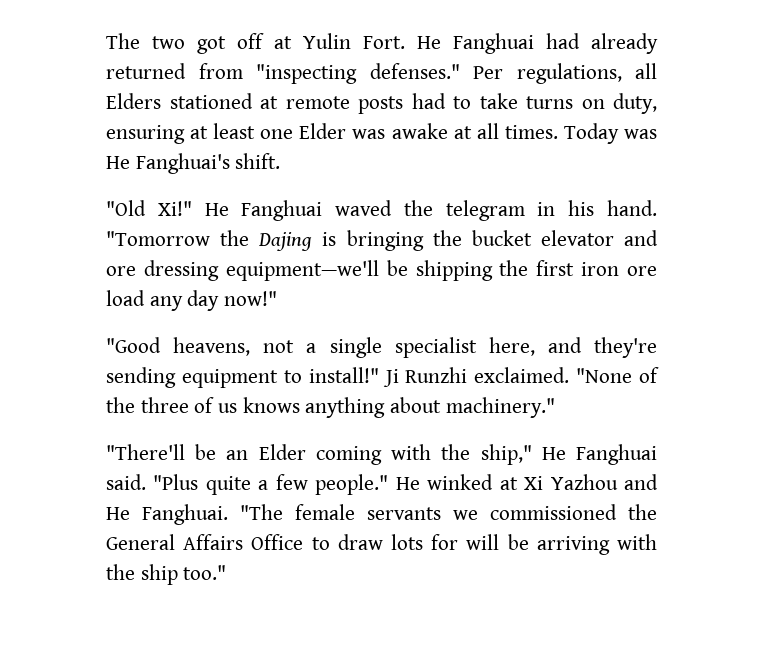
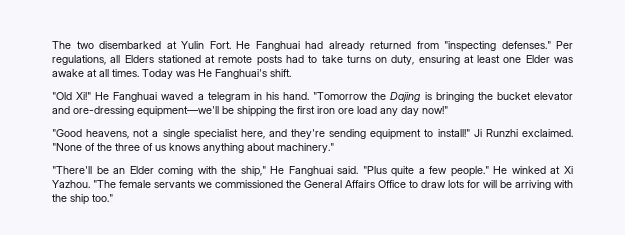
- The two got off at Yulin Fort.
+ The two disembarked at Yulin Fort.
- He Fanghuai waved the telegram in his hand.
+ He Fanghuai waved a telegram in his hand.
- "Tomorrow the Dajing is bringing the bucket elevator and ore dressing equipment—we'll be shipping the first iron ore load any day now!"
+ "Tomorrow the Dajing is bringing the bucket elevator and ore-dressing equipment—we'll be shipping the first iron ore load any day now!"
- He winked at Xi Yazhou and He Fanghuai.
+ He winked at Xi Yazhou.

